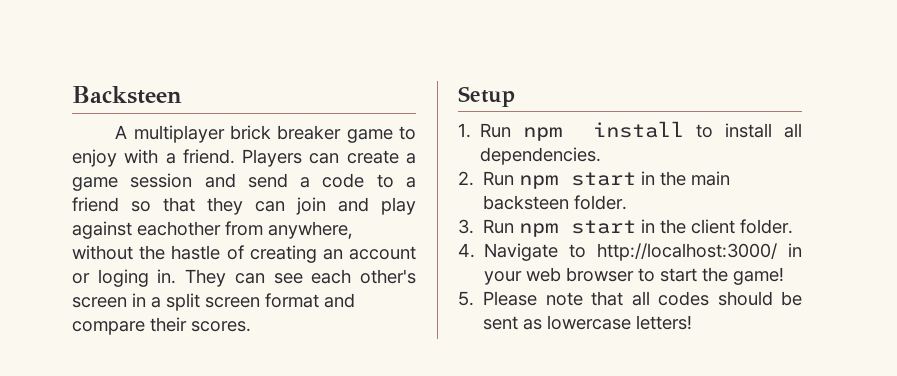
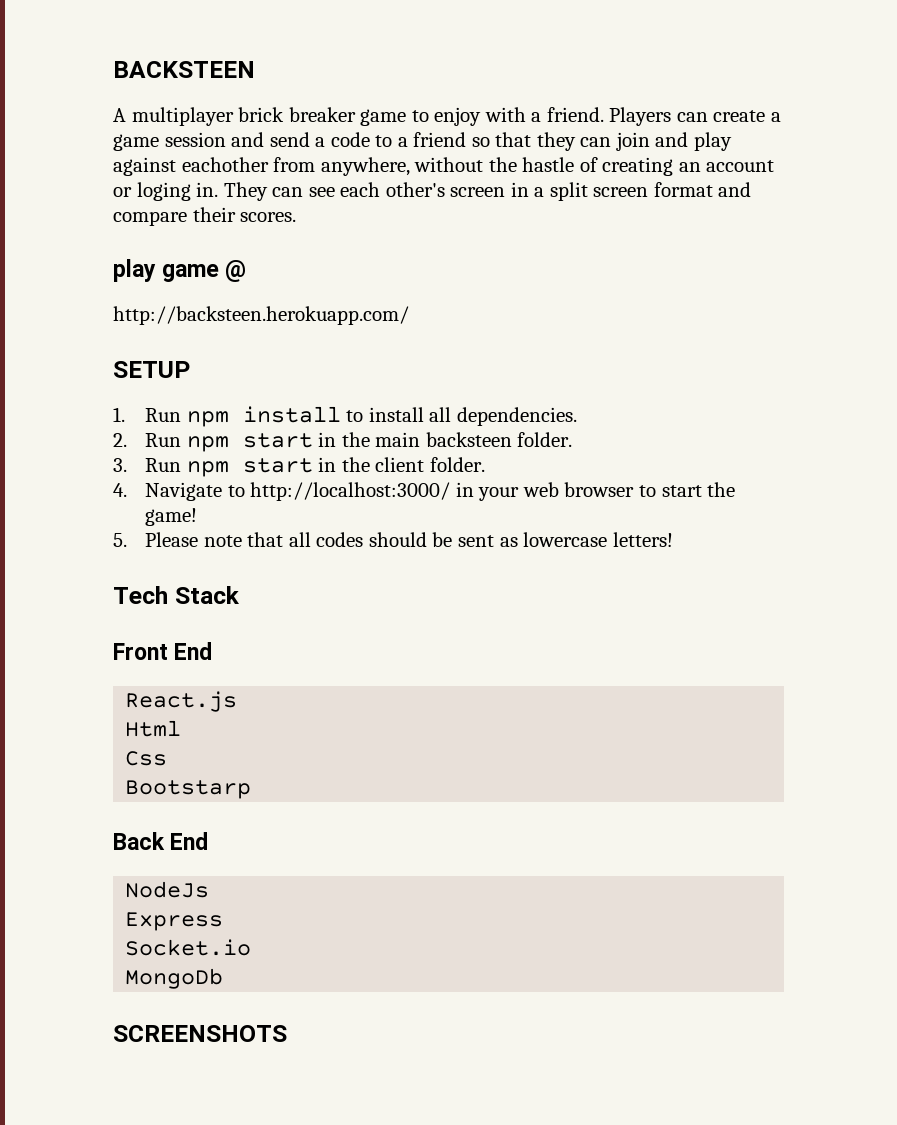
- Backsteen
+ BACKSTEEN
- Setup
+ play game @
+ http://backsteen.herokuapp.com/
+ SETUP
+ Tech Stack
+ Front End
+ React.js
+ Html
+ Css
+ Bootstarp
+ Back End
+ NodeJs
+ Express
+ Socket.io
+ MongoDb
+ SCREENSHOTS

